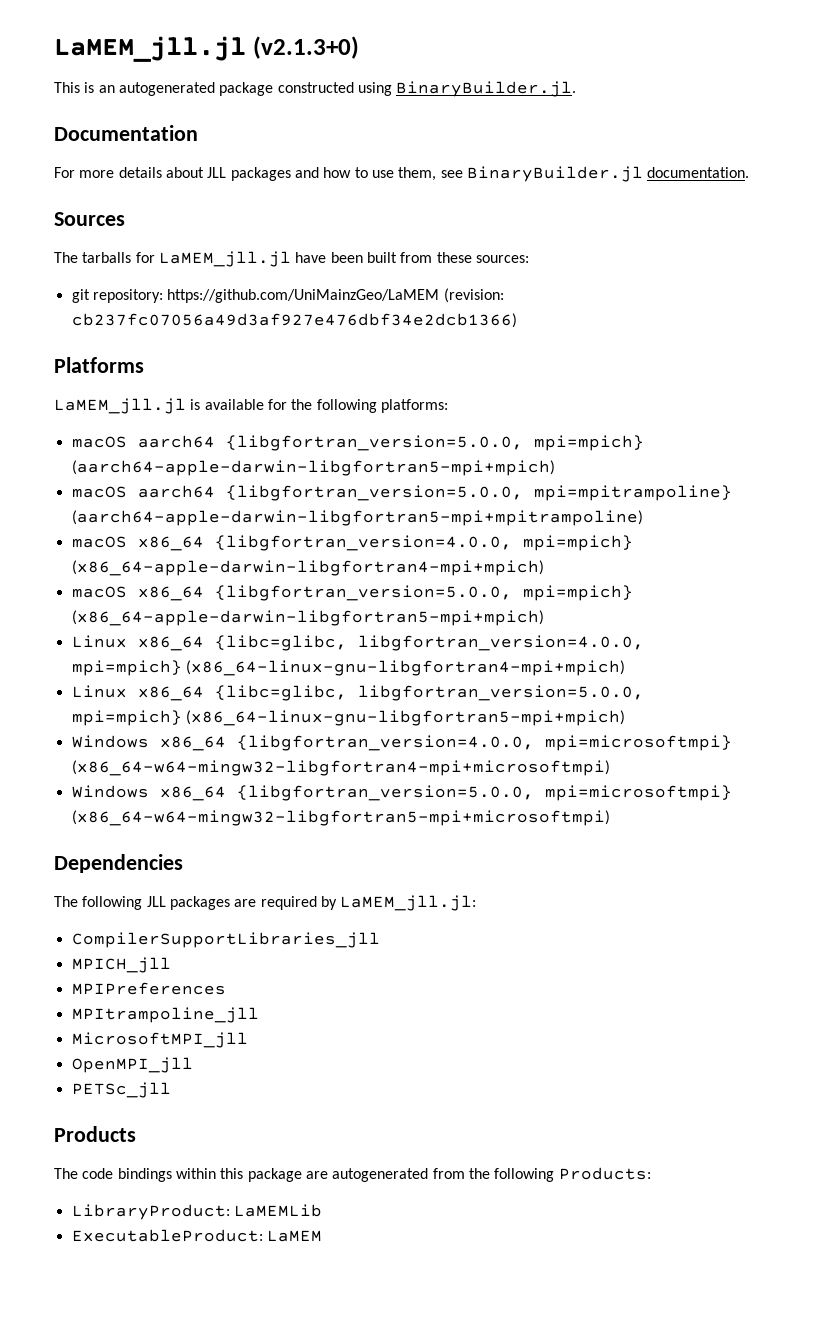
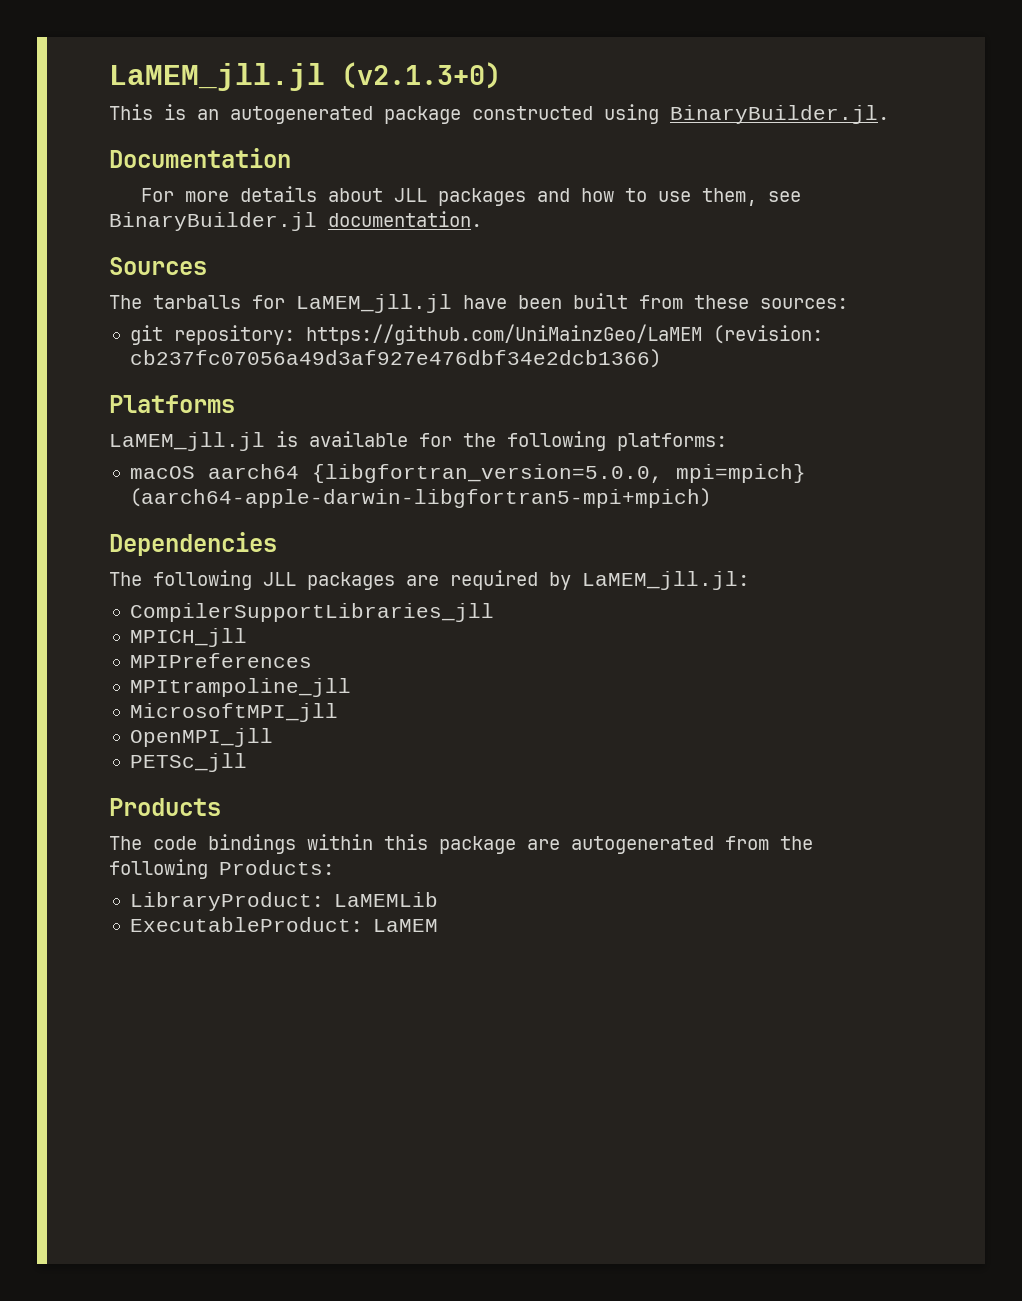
- macOS aarch64 {libgfortran_version=5.0.0, mpi=mpitrampoline} (aarch64-apple-darwin-libgfortran5-mpi+mpitrampoline)
- macOS x86_64 {libgfortran_version=4.0.0, mpi=mpich} (x86_64-apple-darwin-libgfortran4-mpi+mpich)
- macOS x86_64 {libgfortran_version=5.0.0, mpi=mpich} (x86_64-apple-darwin-libgfortran5-mpi+mpich)
- Linux x86_64 {libc=glibc, libgfortran_version=4.0.0, mpi=mpich} (x86_64-linux-gnu-libgfortran4-mpi+mpich)
- Linux x86_64 {libc=glibc, libgfortran_version=5.0.0, mpi=mpich} (x86_64-linux-gnu-libgfortran5-mpi+mpich)
- Windows x86_64 {libgfortran_version=4.0.0, mpi=microsoftmpi} (x86_64-w64-mingw32-libgfortran4-mpi+microsoftmpi)
- Windows x86_64 {libgfortran_version=5.0.0, mpi=microsoftmpi} (x86_64-w64-mingw32-libgfortran5-mpi+microsoftmpi)

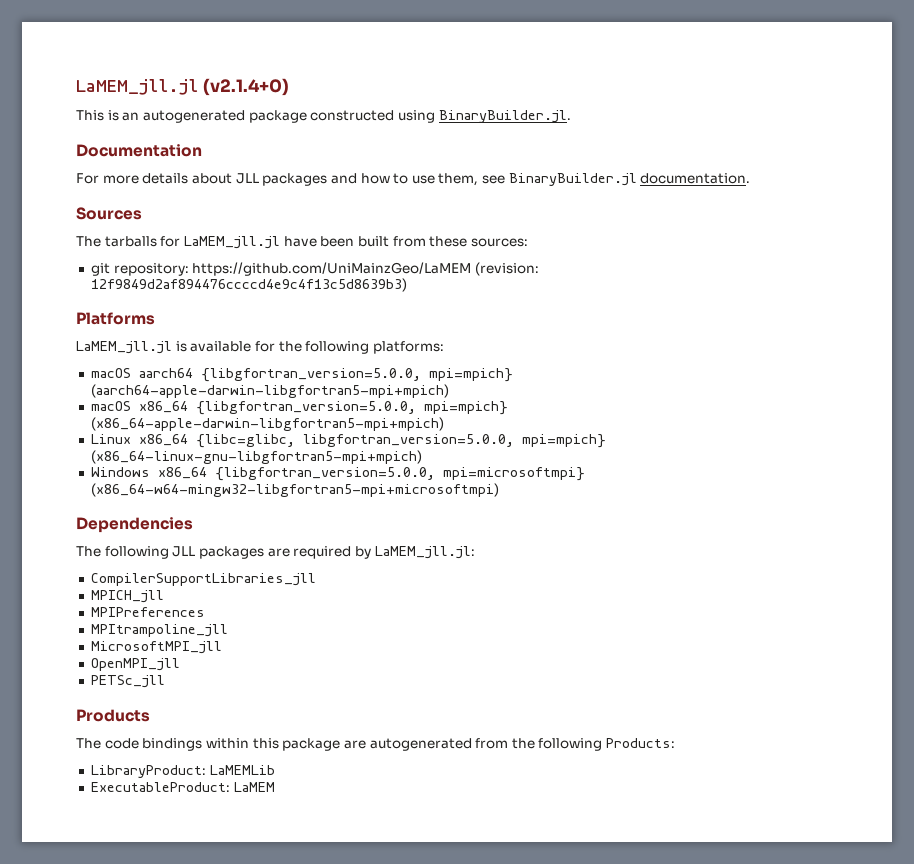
- LaMEM_jll.jl (v2.1.3+0)
+ LaMEM_jll.jl (v2.1.4+0)
- git repository: https://github.com/UniMainzGeo/LaMEM (revision: cb237fc07056a49d3af927e476dbf34e2dcb1366)
+ git repository: https://github.com/UniMainzGeo/LaMEM (revision: 12f9849d2af894476ccccd4e9c4f13c5d8639b3)
+ macOS x86_64 {libgfortran_version=5.0.0, mpi=mpich} (x86_64-apple-darwin-libgfortran5-mpi+mpich)
+ Linux x86_64 {libc=glibc, libgfortran_version=5.0.0, mpi=mpich} (x86_64-linux-gnu-libgfortran5-mpi+mpich)
+ Windows x86_64 {libgfortran_version=5.0.0, mpi=microsoftmpi} (x86_64-w64-mingw32-libgfortran5-mpi+microsoftmpi)

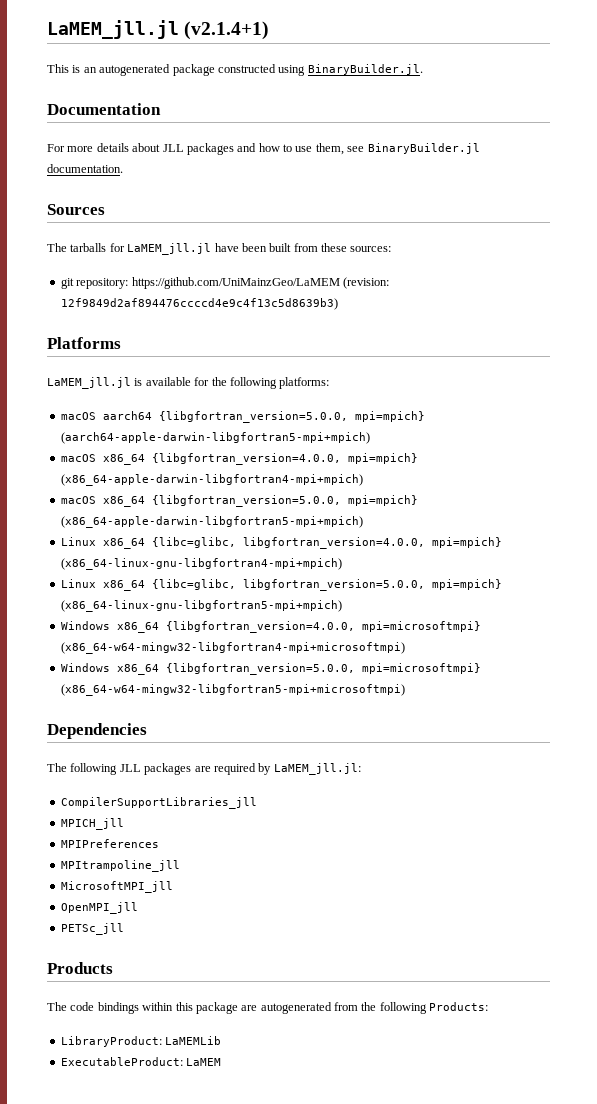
- LaMEM_jll.jl (v2.1.4+0)
+ LaMEM_jll.jl (v2.1.4+1)
+ macOS x86_64 {libgfortran_version=4.0.0, mpi=mpich} (x86_64-apple-darwin-libgfortran4-mpi+mpich)
+ Linux x86_64 {libc=glibc, libgfortran_version=4.0.0, mpi=mpich} (x86_64-linux-gnu-libgfortran4-mpi+mpich)
+ Windows x86_64 {libgfortran_version=4.0.0, mpi=microsoftmpi} (x86_64-w64-mingw32-libgfortran4-mpi+microsoftmpi)

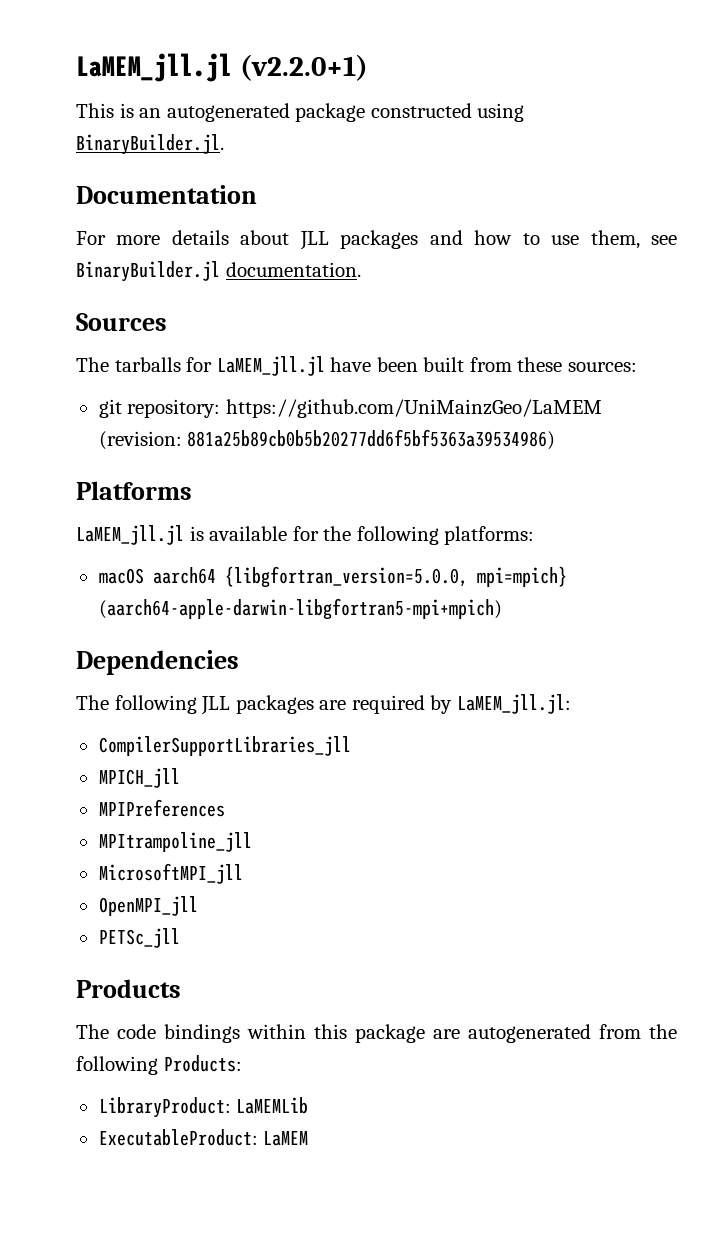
- LaMEM_jll.jl (v2.1.4+1)
+ LaMEM_jll.jl (v2.2.0+1)
- git repository: https://github.com/UniMainzGeo/LaMEM (revision: 12f9849d2af894476ccccd4e9c4f13c5d8639b3)
+ git repository: https://github.com/UniMainzGeo/LaMEM (revision: 881a25b89cb0b5b20277dd6f5bf5363a39534986)
- macOS x86_64 {libgfortran_version=4.0.0, mpi=mpich} (x86_64-apple-darwin-libgfortran4-mpi+mpich)
- macOS x86_64 {libgfortran_version=5.0.0, mpi=mpich} (x86_64-apple-darwin-libgfortran5-mpi+mpich)
- Linux x86_64 {libc=glibc, libgfortran_version=4.0.0, mpi=mpich} (x86_64-linux-gnu-libgfortran4-mpi+mpich)
- Linux x86_64 {libc=glibc, libgfortran_version=5.0.0, mpi=mpich} (x86_64-linux-gnu-libgfortran5-mpi+mpich)
- Windows x86_64 {libgfortran_version=4.0.0, mpi=microsoftmpi} (x86_64-w64-mingw32-libgfortran4-mpi+microsoftmpi)
- Windows x86_64 {libgfortran_version=5.0.0, mpi=microsoftmpi} (x86_64-w64-mingw32-libgfortran5-mpi+microsoftmpi)

